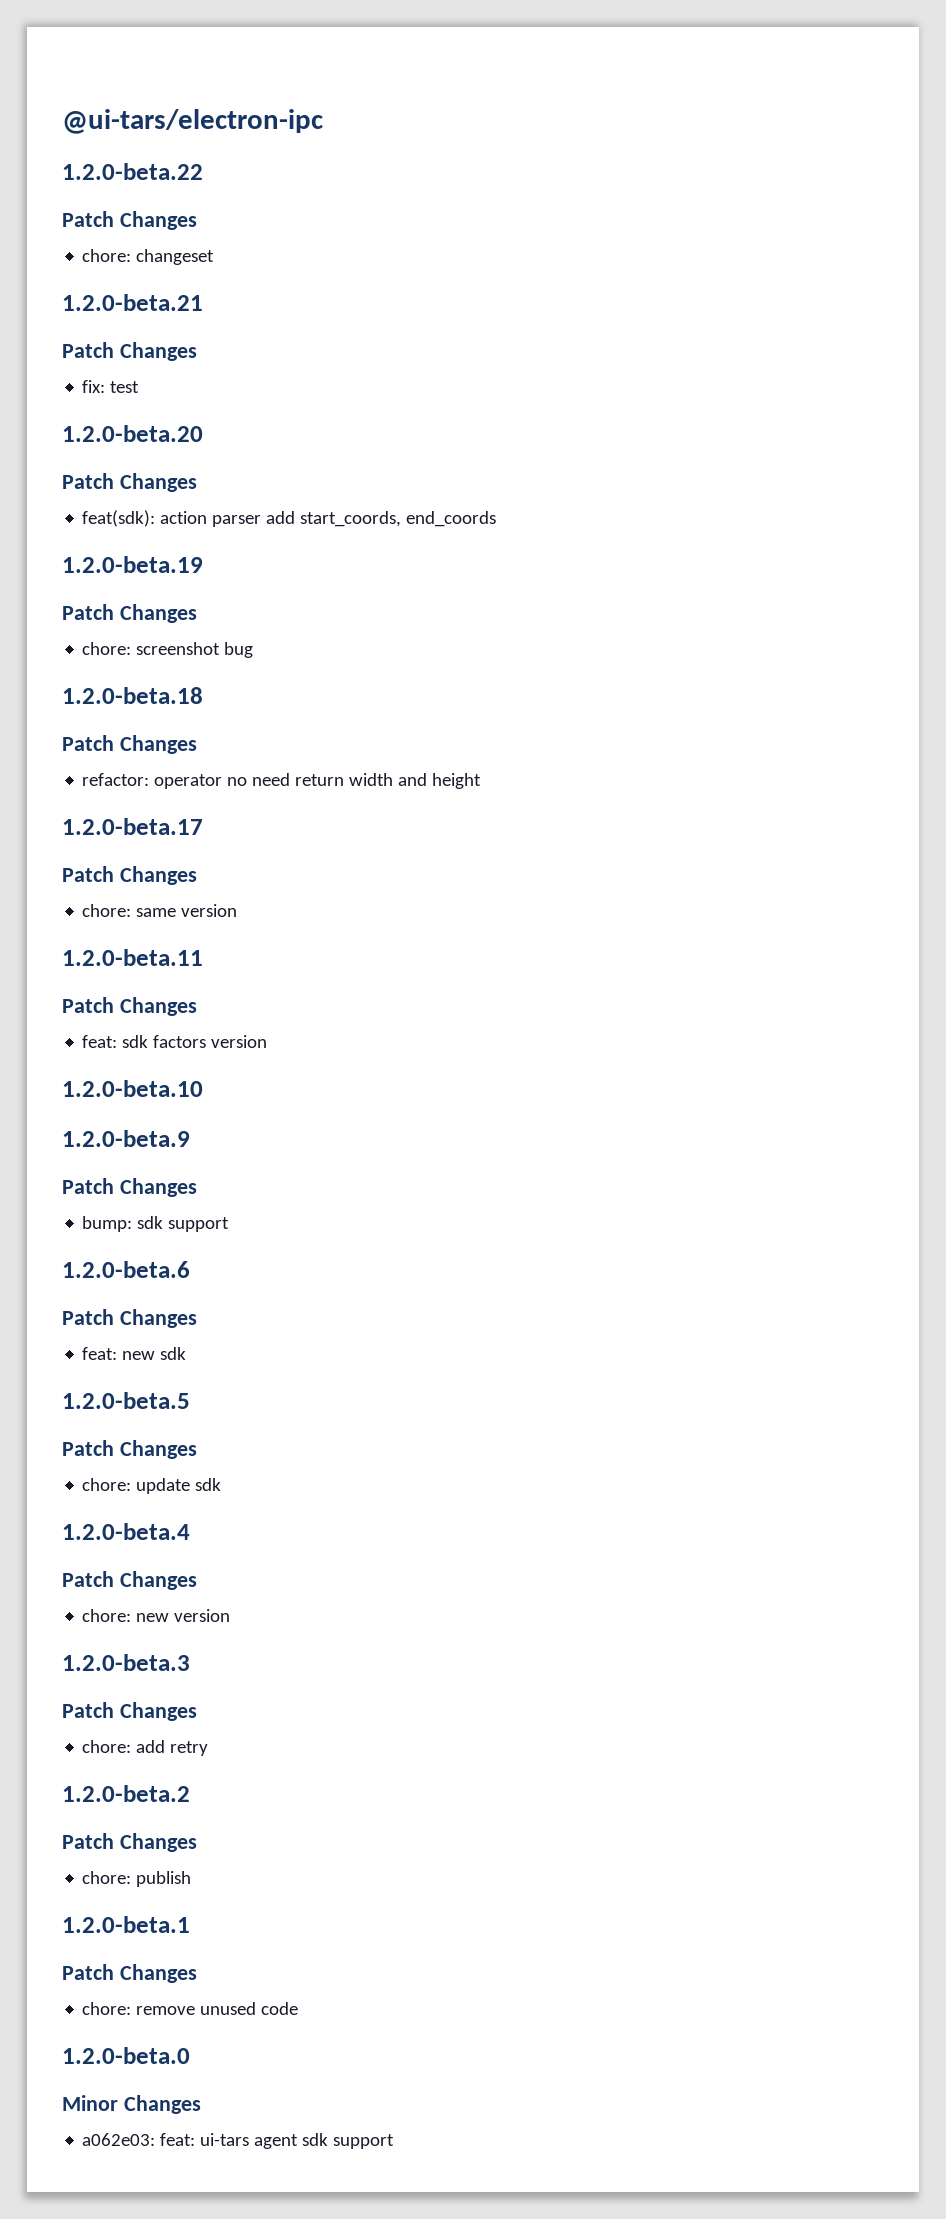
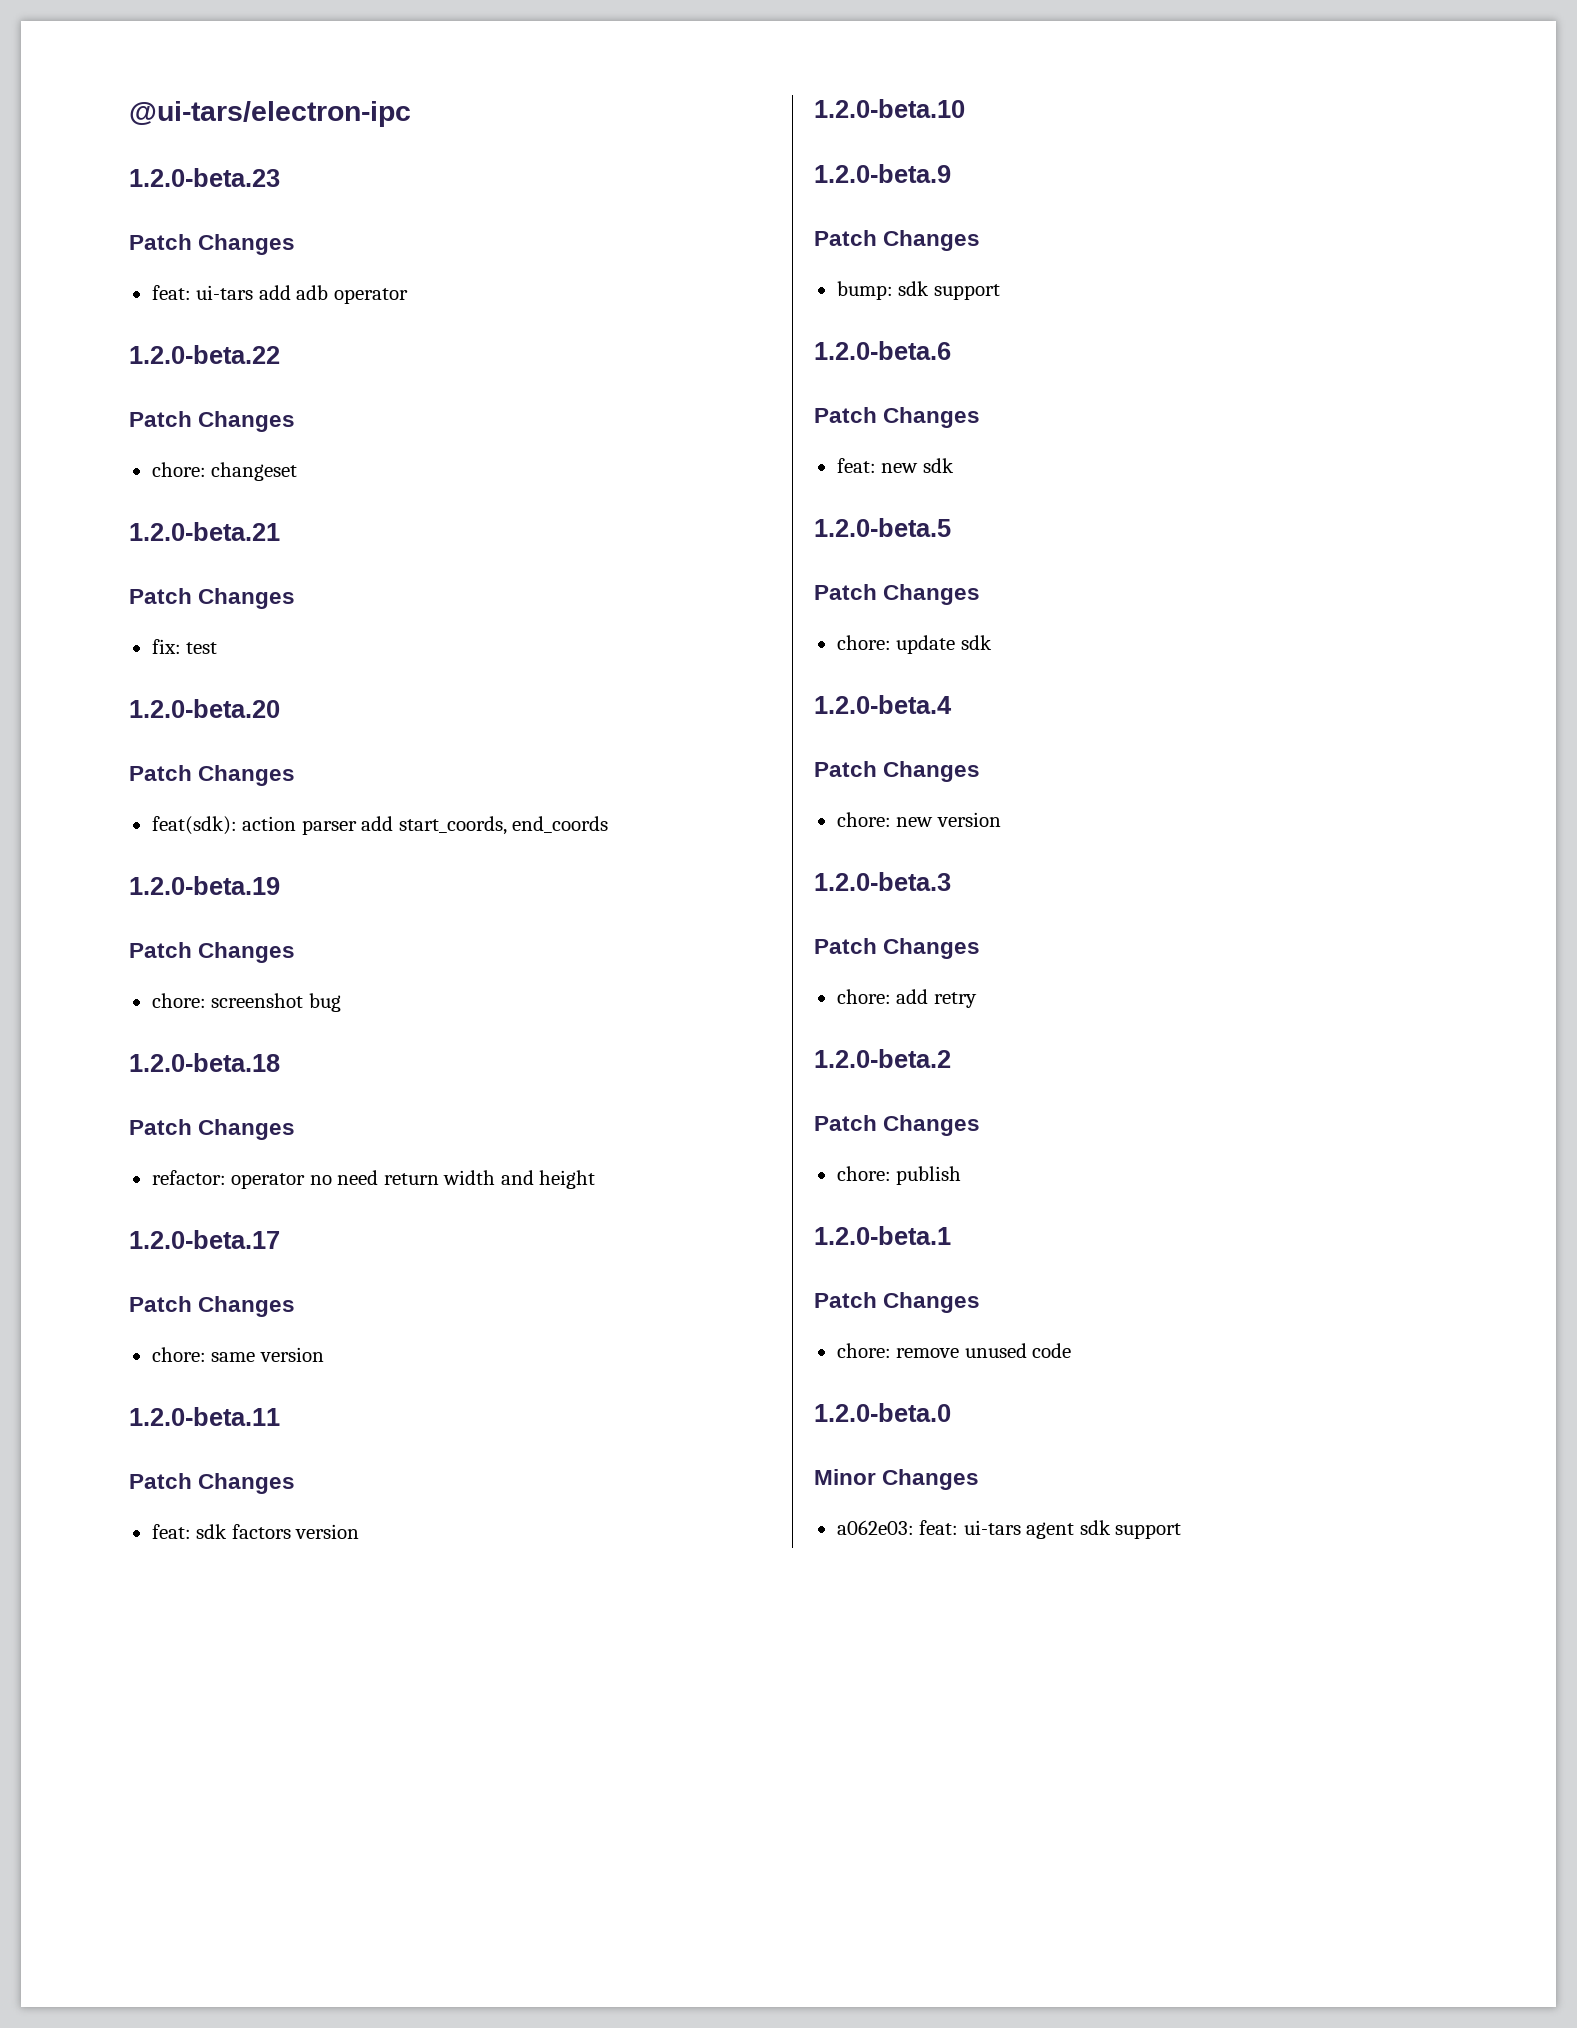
+ 1.2.0-beta.23
+ Patch Changes
+ feat: ui-tars add adb operator

